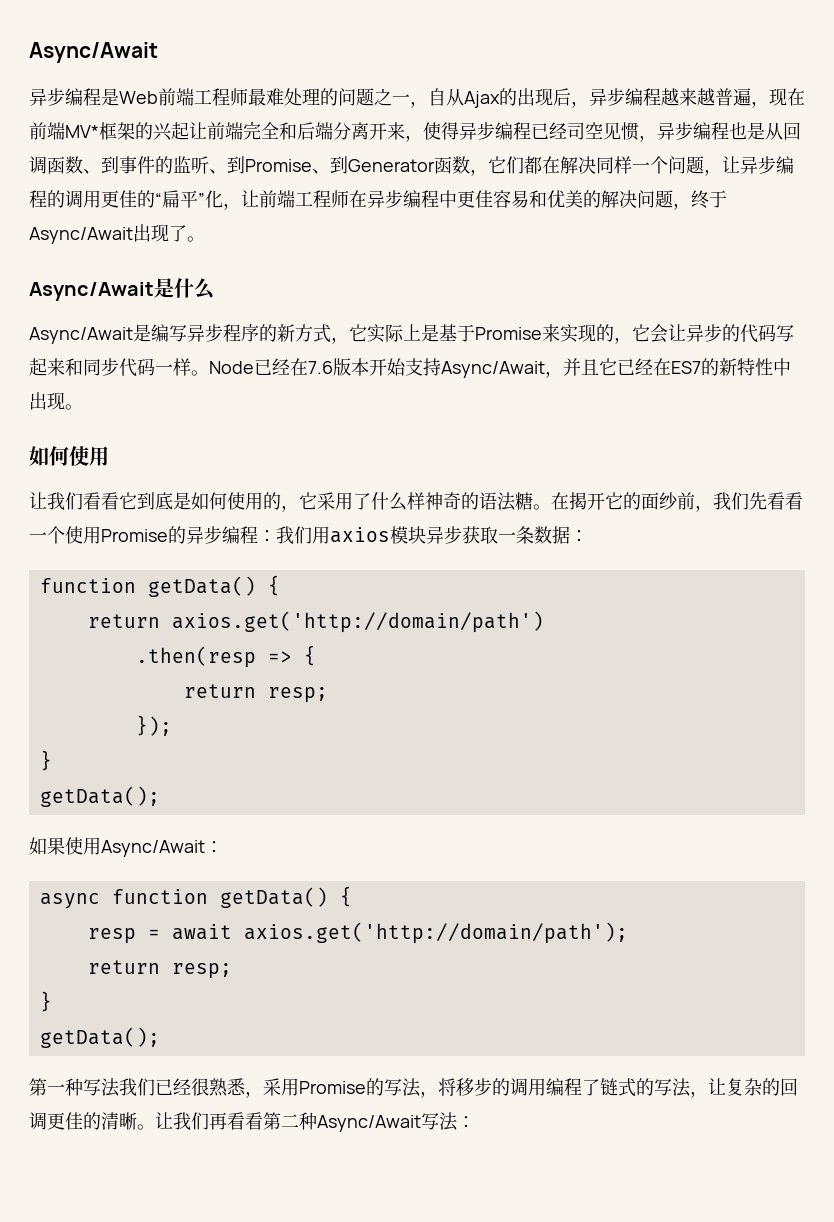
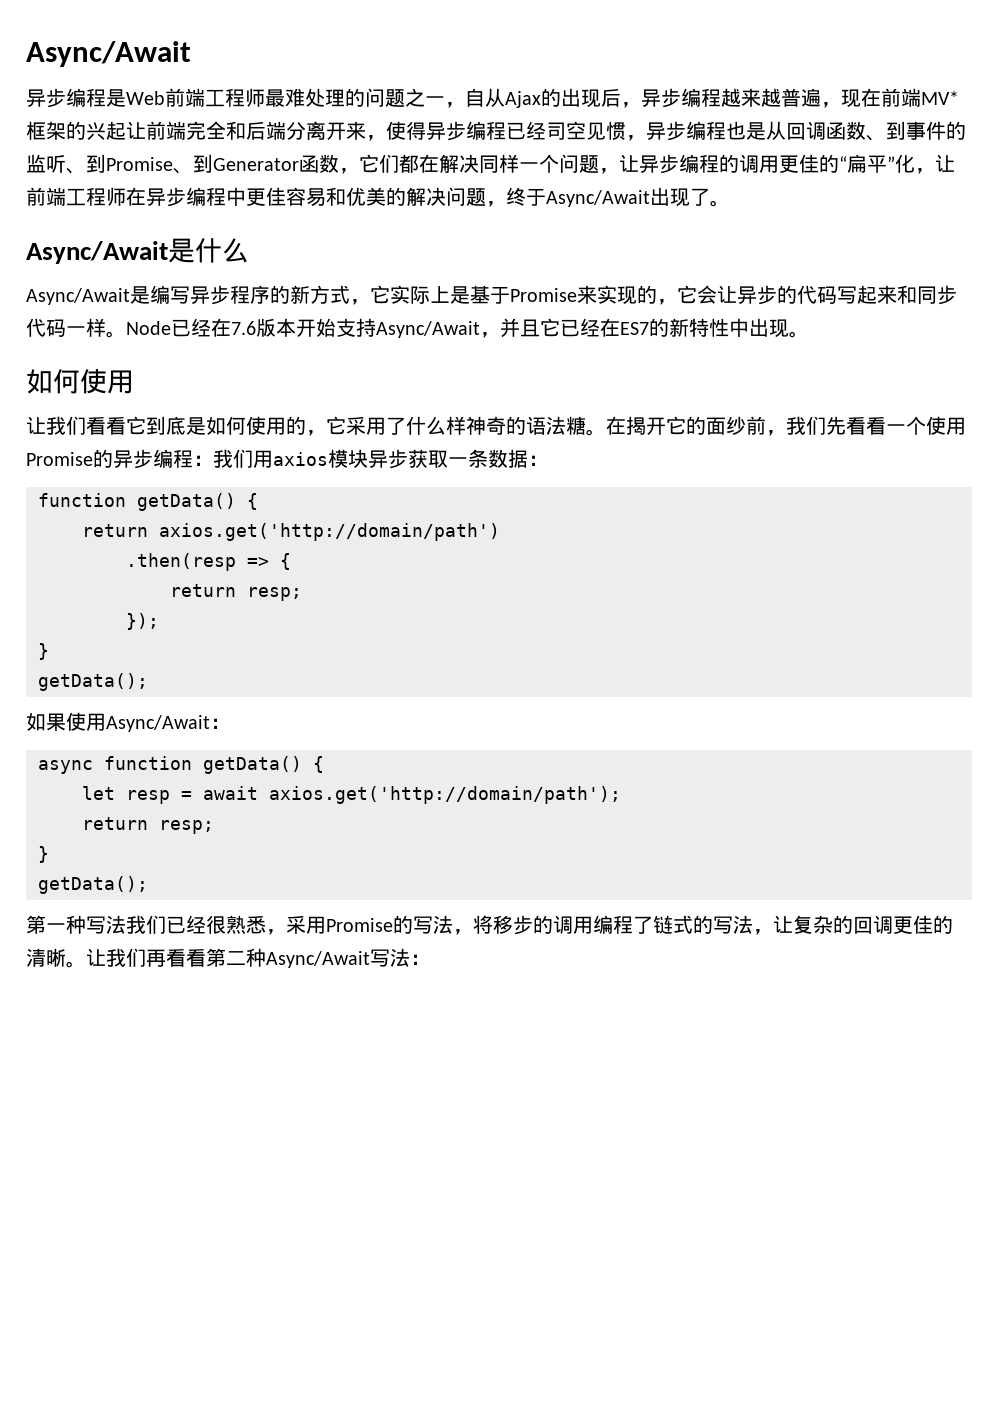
- resp = await axios.get('http://domain/path');
+ let resp = await axios.get('http://domain/path');

